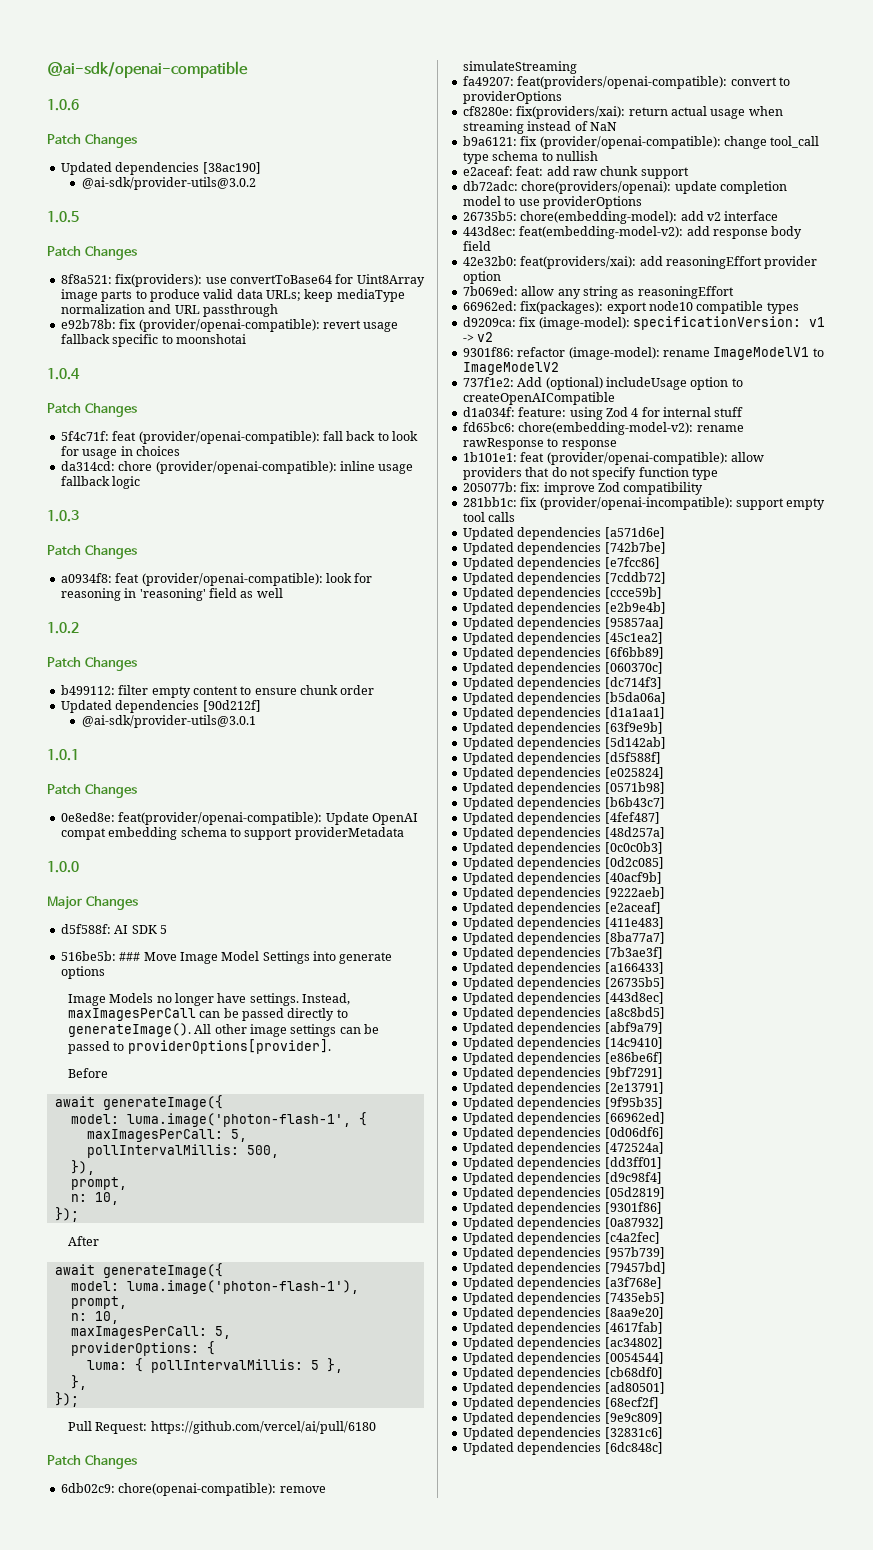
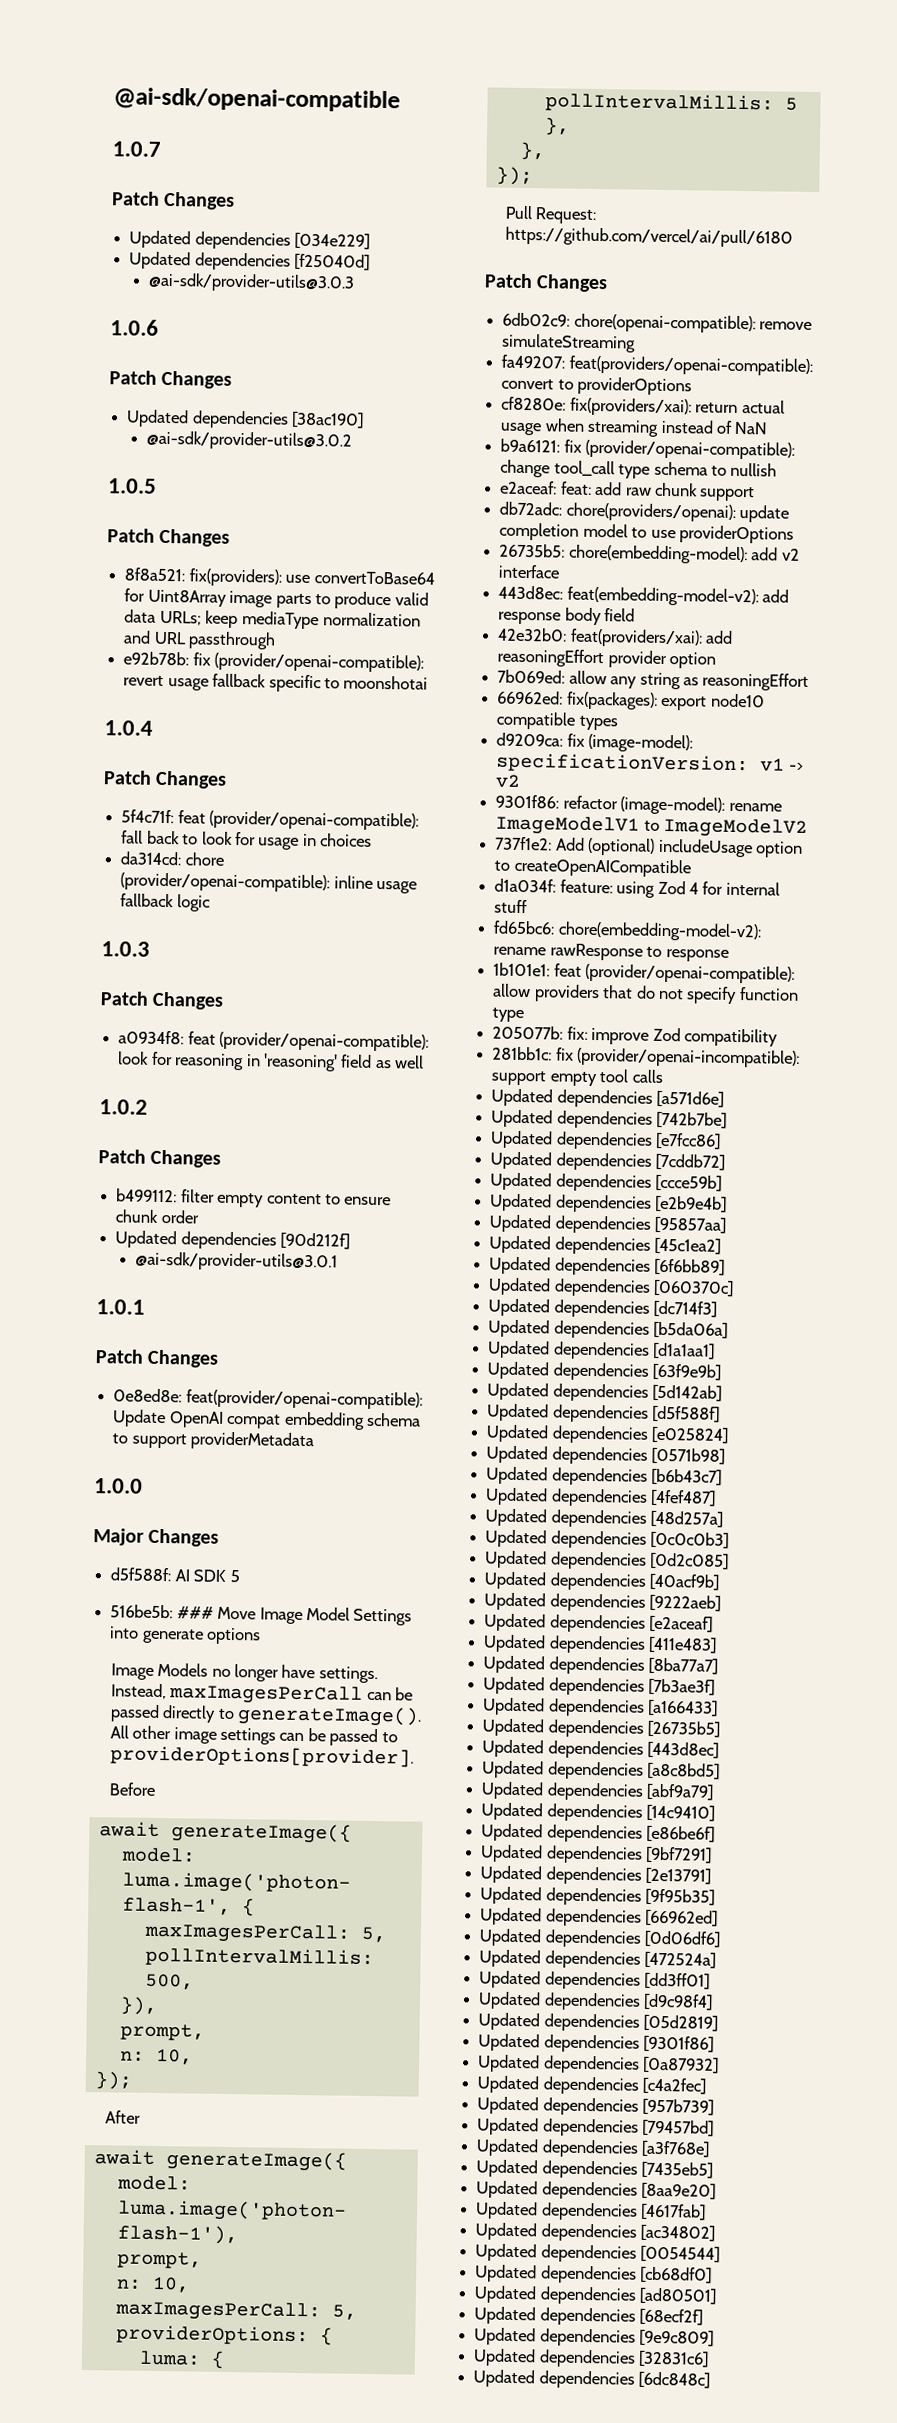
+ 1.0.7
+ Patch Changes
+ Updated dependencies [034e229]
+ Updated dependencies [f25040d]
+ @ai-sdk/provider-utils@3.0.3

